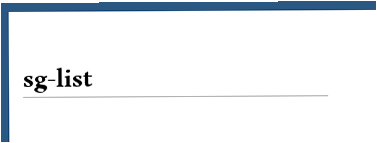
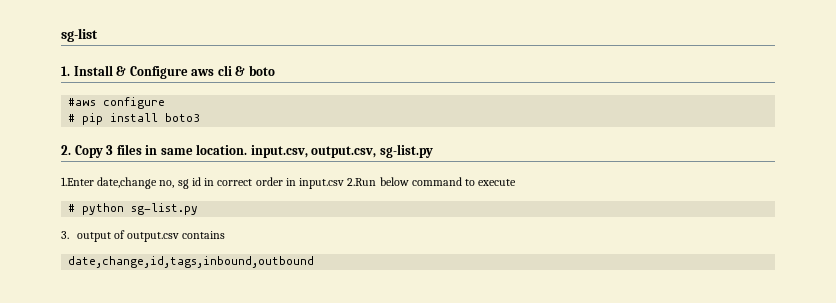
+ 1. Install & Configure aws cli & boto
+ #aws configure
+ # pip install boto3
+ 2. Copy 3 files in same location. input.csv, output.csv, sg-list.py
+ 1.Enter date,change no, sg id in correct order in input.csv 2.Run below command to execute
+ # python sg-list.py
+ 3. output of output.csv contains
+ date,change,id,tags,inbound,outbound

